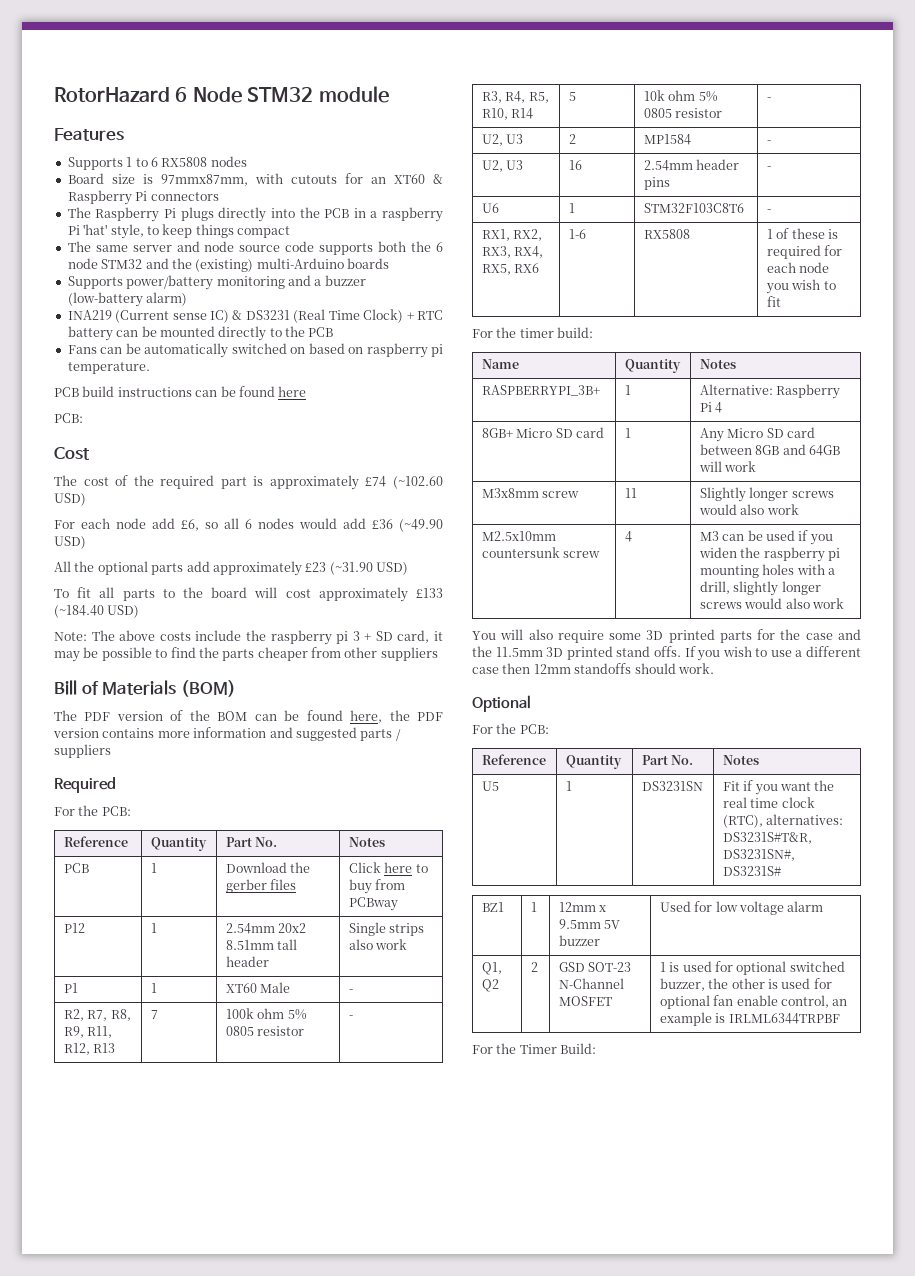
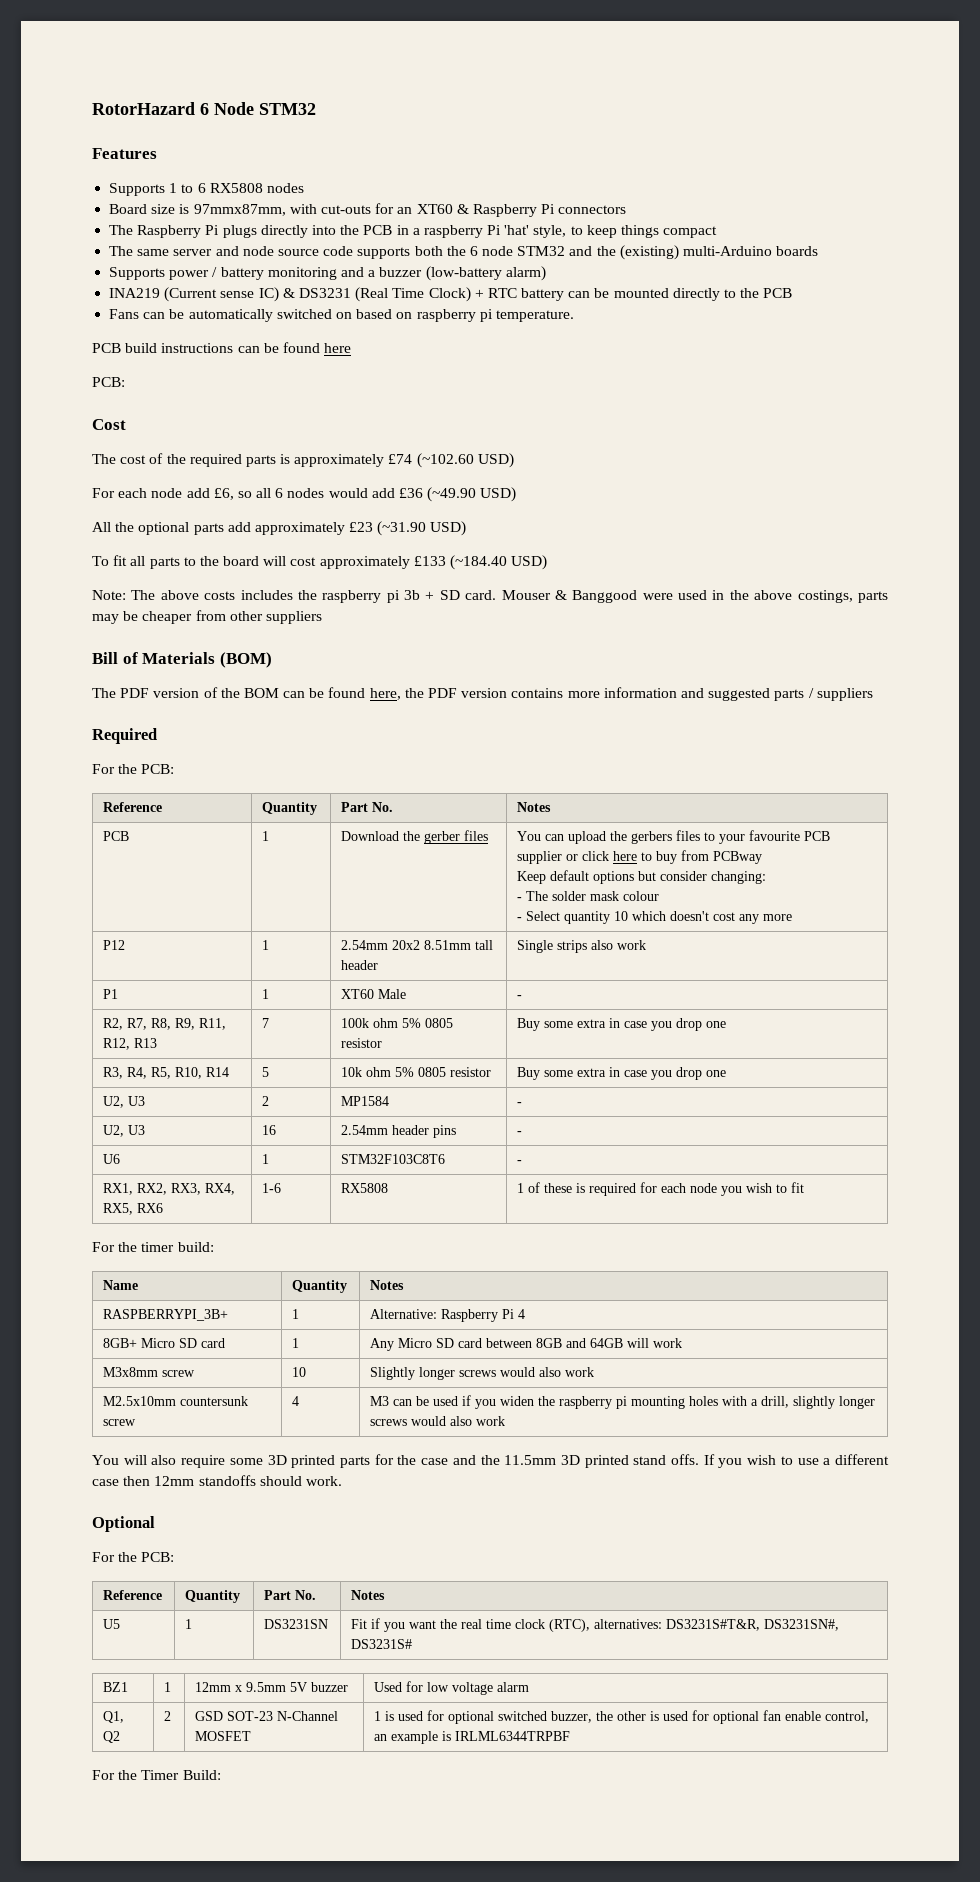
- RotorHazard 6 Node STM32 module
+ RotorHazard 6 Node STM32
- Board size is 97mmx87mm, with cutouts for an XT60 & Raspberry Pi connectors
+ Board size is 97mmx87mm, with cut-outs for an XT60 & Raspberry Pi connectors
- Supports power/battery monitoring and a buzzer (low-battery alarm)
+ Supports power / battery monitoring and a buzzer (low-battery alarm)
- The cost of the required part is approximately £74 (~102.60 USD)
+ The cost of the required parts is approximately £74 (~102.60 USD)
- Note: The above costs include the raspberry pi 3 + SD card, it may be possible to find the parts cheaper from other suppliers
+ Note: The above costs includes the raspberry pi 3b + SD card. Mouser & Banggood were used in the above costings, parts may be cheaper from other suppliers
- Click here to buy from PCBway
+ You can upload the gerbers files to your favourite PCB supplier or click here to buy from PCBway
+ Keep default options but consider changing:
+ - The solder mask colour
+ - Select quantity 10 which doesn't cost any more
- R2, R7, R8, R9, R11, R12, R13 | 7 | 100k ohm 5% 0805 resistor | -
+ R2, R7, R8, R9, R11, R12, R13 | 7 | 100k ohm 5% 0805 resistor | Buy some extra in case you drop one
- R3, R4, R5, R10, R14 | 5 | 10k ohm 5% 0805 resistor | -
+ R3, R4, R5, R10, R14 | 5 | 10k ohm 5% 0805 resistor | Buy some extra in case you drop one
- M3x8mm screw | 11 | Slightly longer screws would also work
+ M3x8mm screw | 10 | Slightly longer screws would also work

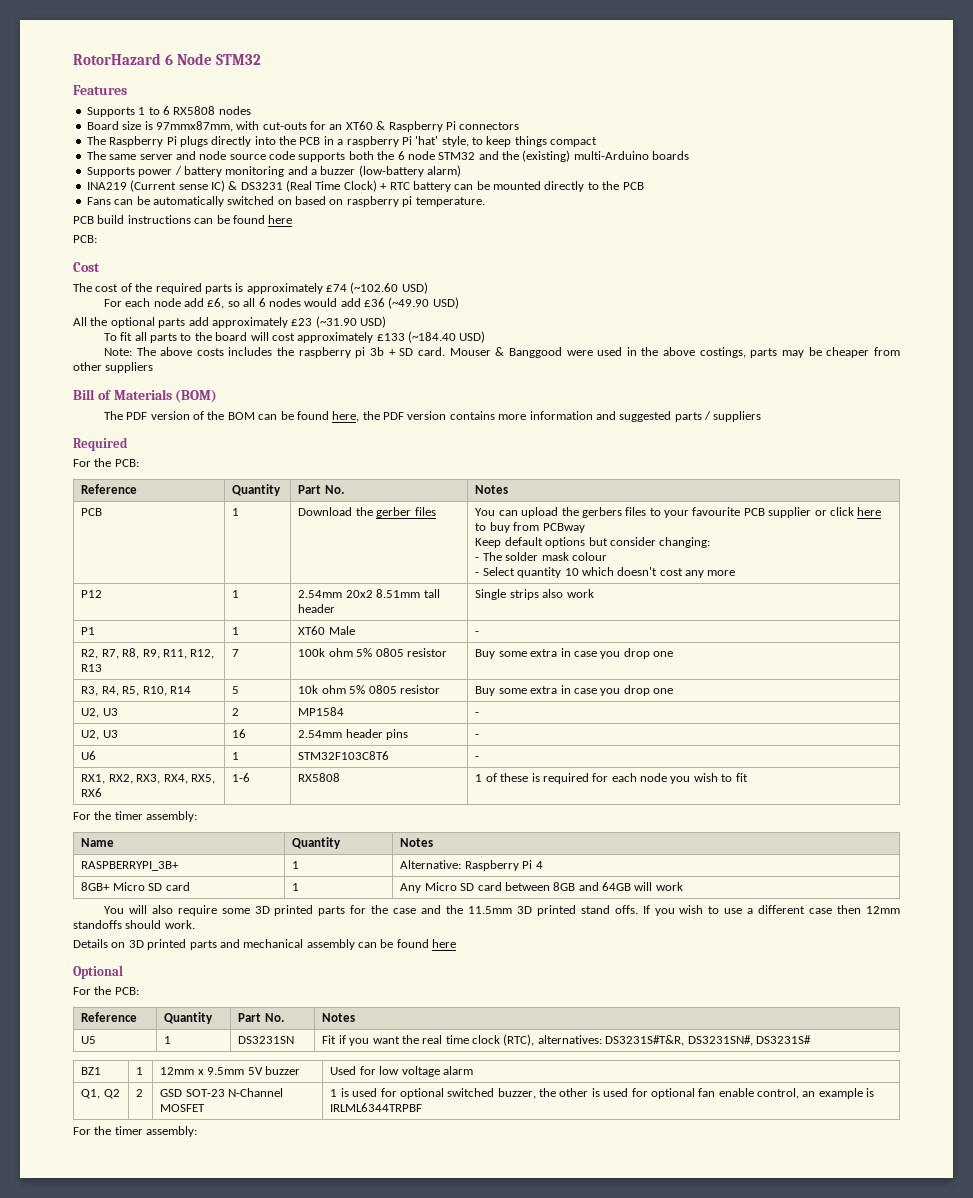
  RX1, RX2, RX3, RX4, RX5, RX6 | 1-6 | RX5808 | 1 of these is required for each node you wish to fit
- For the timer build:
+ For the timer assembly:
- M3x8mm screw | 10 | Slightly longer screws would also work
- M2.5x10mm countersunk screw | 4 | M3 can be used if you widen the raspberry pi mounting holes with a drill, slightly longer screws would also work
+ Details on 3D printed parts and mechanical assembly can be found here
  Q1, Q2 | 2 | GSD SOT-23 N-Channel MOSFET | 1 is used for optional switched buzzer, the other is used for optional fan enable control, an example is IRLML6344TRPBF
- For the Timer Build:
+ For the timer assembly:

